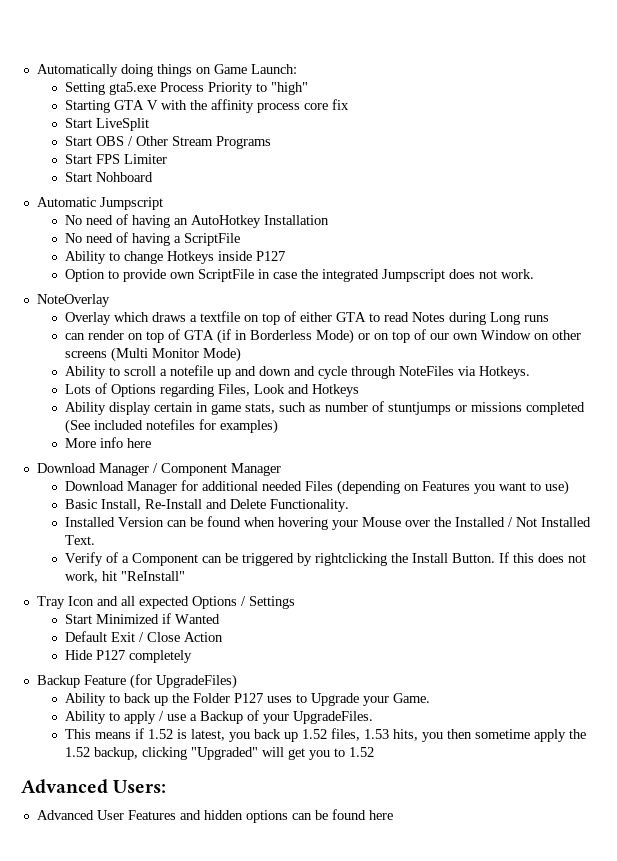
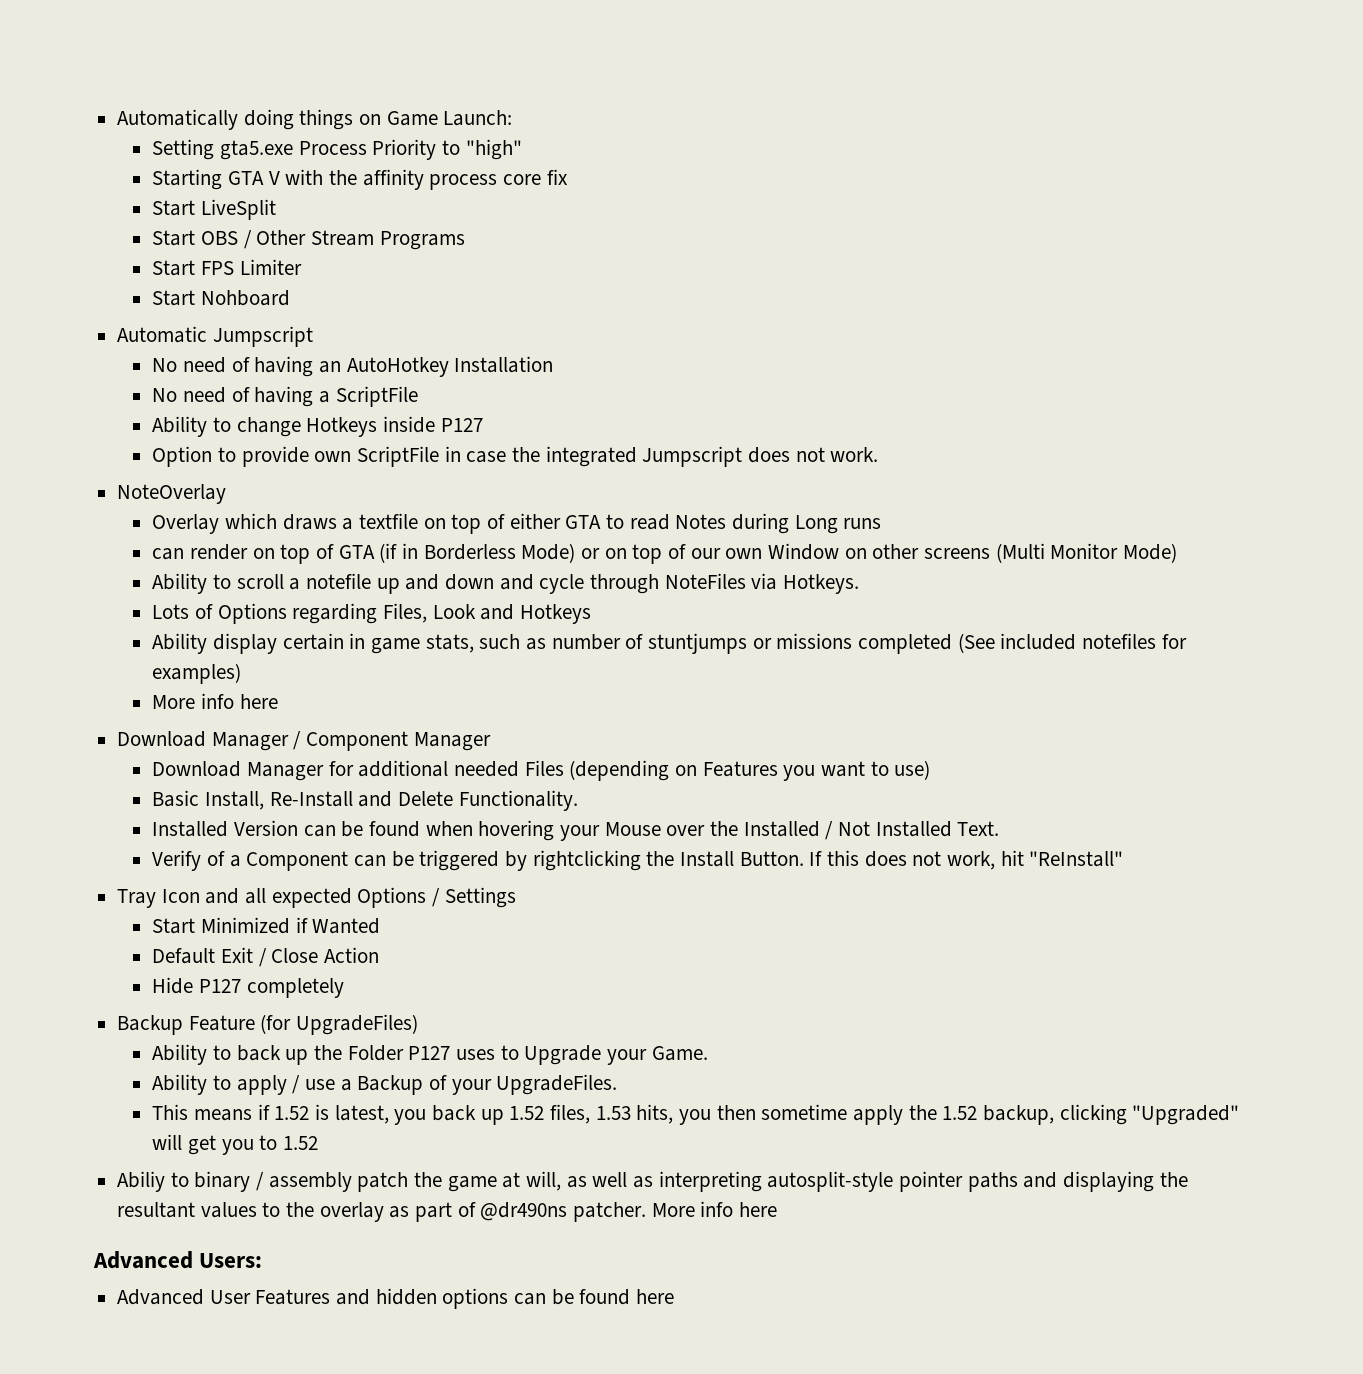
+ Abiliy to binary / assembly patch the game at will, as well as interpreting autosplit-style pointer paths and displaying the resultant values to the overlay as part of @dr490ns patcher. More info here

